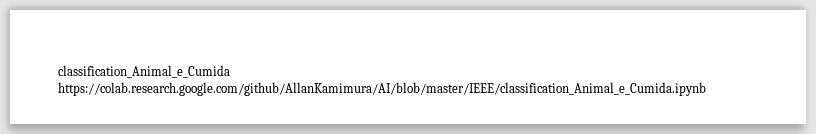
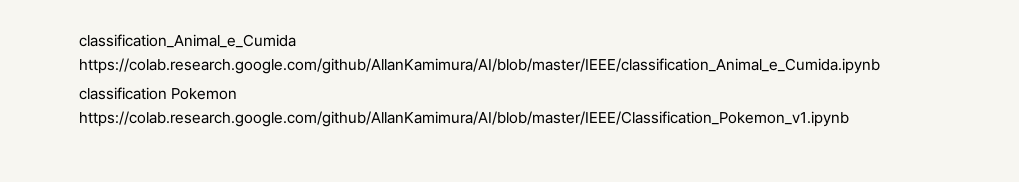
+ classification Pokemon https://colab.research.google.com/github/AllanKamimura/AI/blob/master/IEEE/Classification_Pokemon_v1.ipynb

